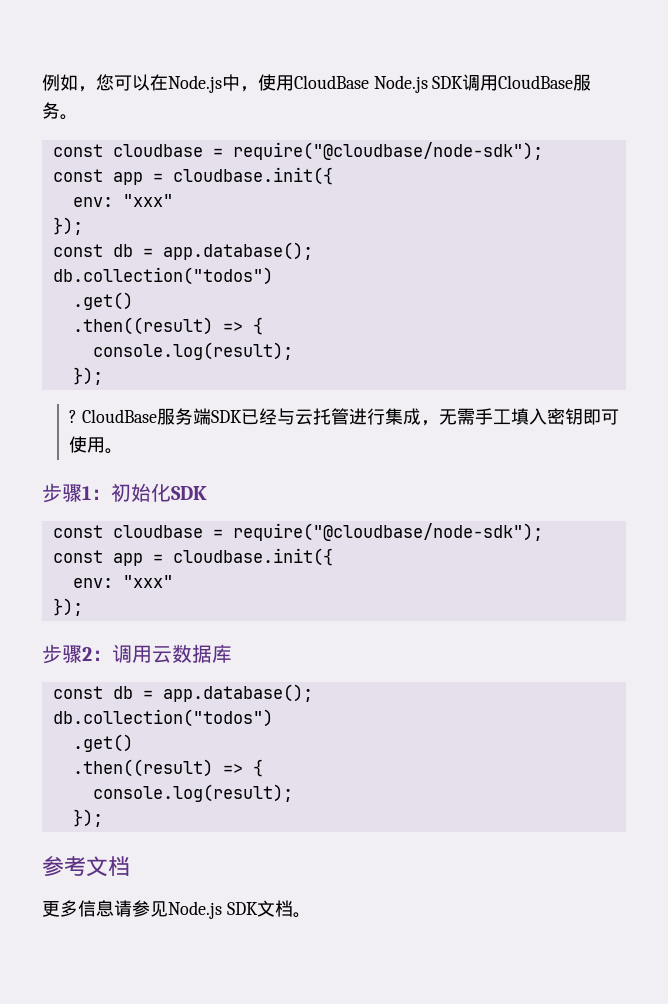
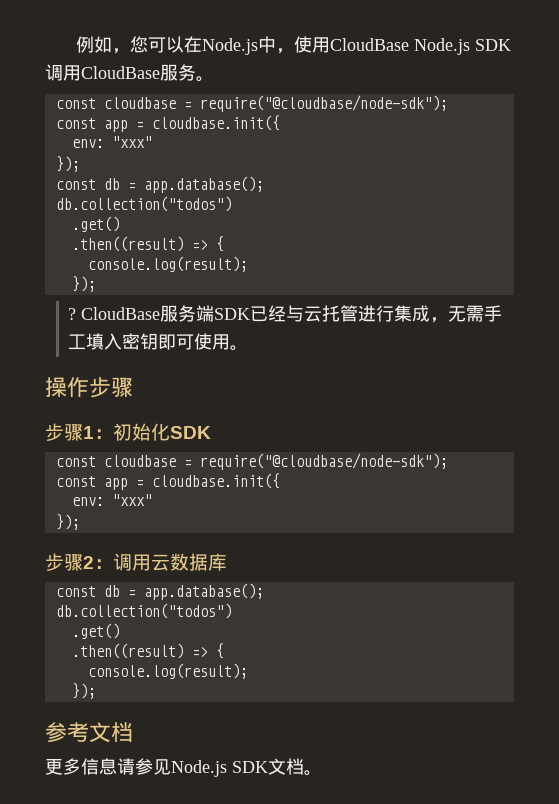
+ 操作步骤

